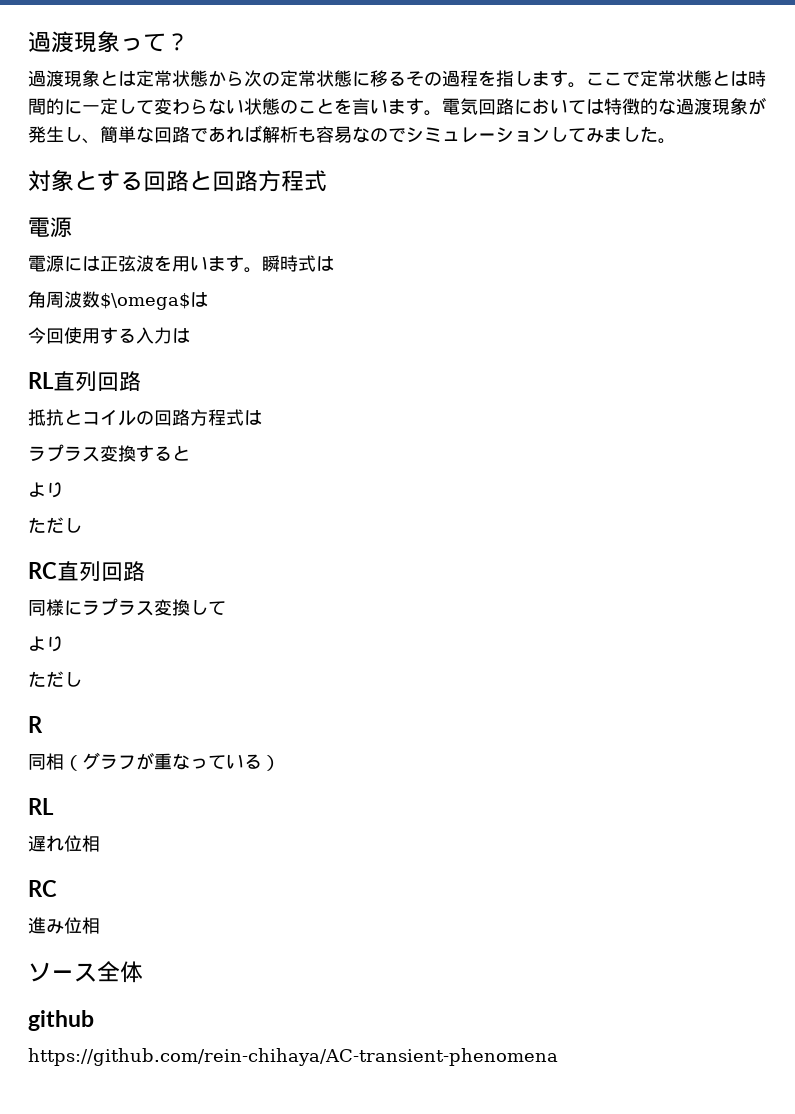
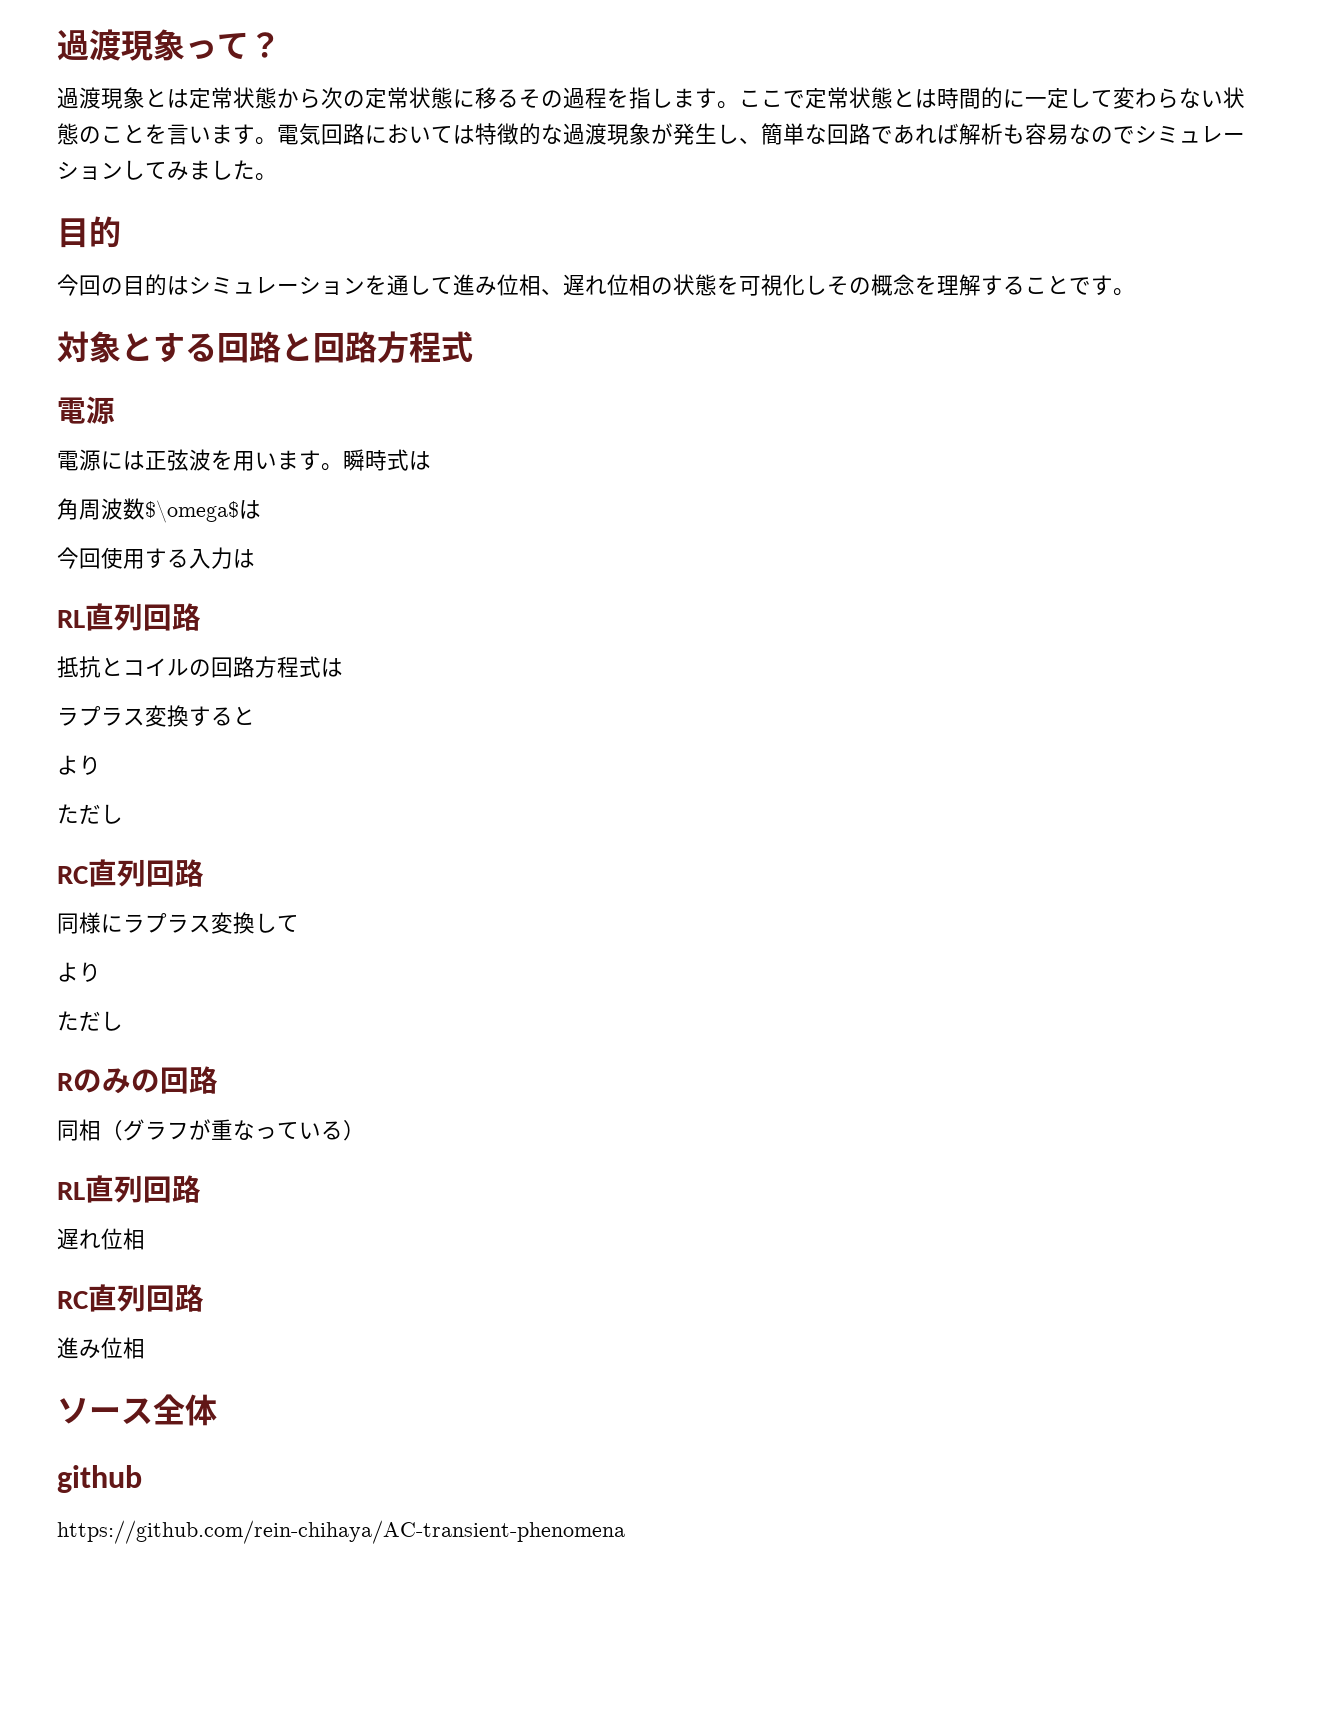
  電気回路においては特徴的な過渡現象が発生し、簡単な回路であれば解析も容易なのでシミュレーションしてみました。
+ 目的
+ 今回の目的はシミュレーションを通して進み位相、遅れ位相の状態を可視化しその概念を理解することです。
- R
+ Rのみの回路
  同相（グラフが重なっている）
- RL
+ RL直列回路
  遅れ位相
- RC
+ RC直列回路

